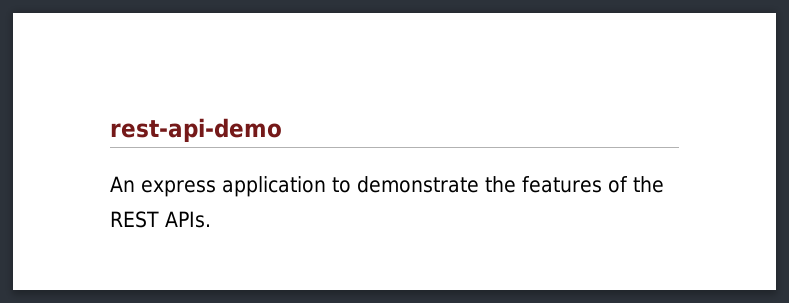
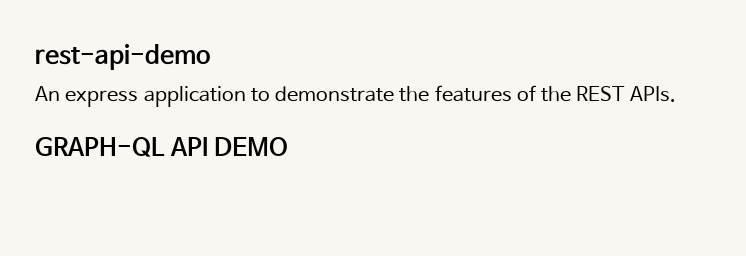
+ GRAPH-QL API DEMO

